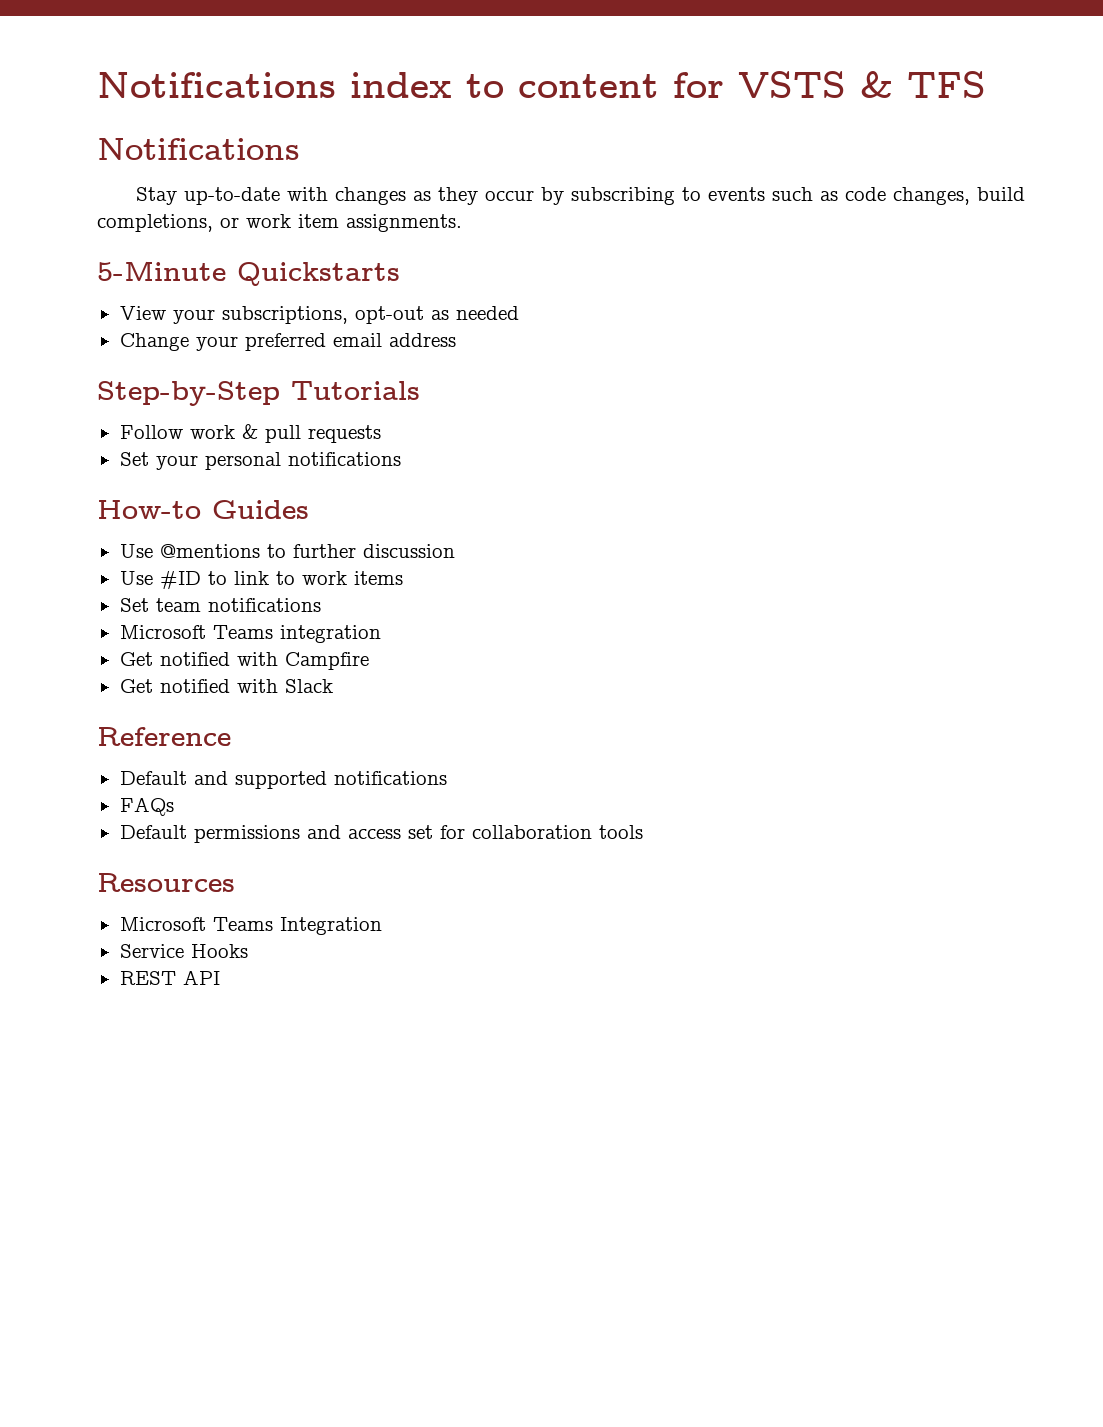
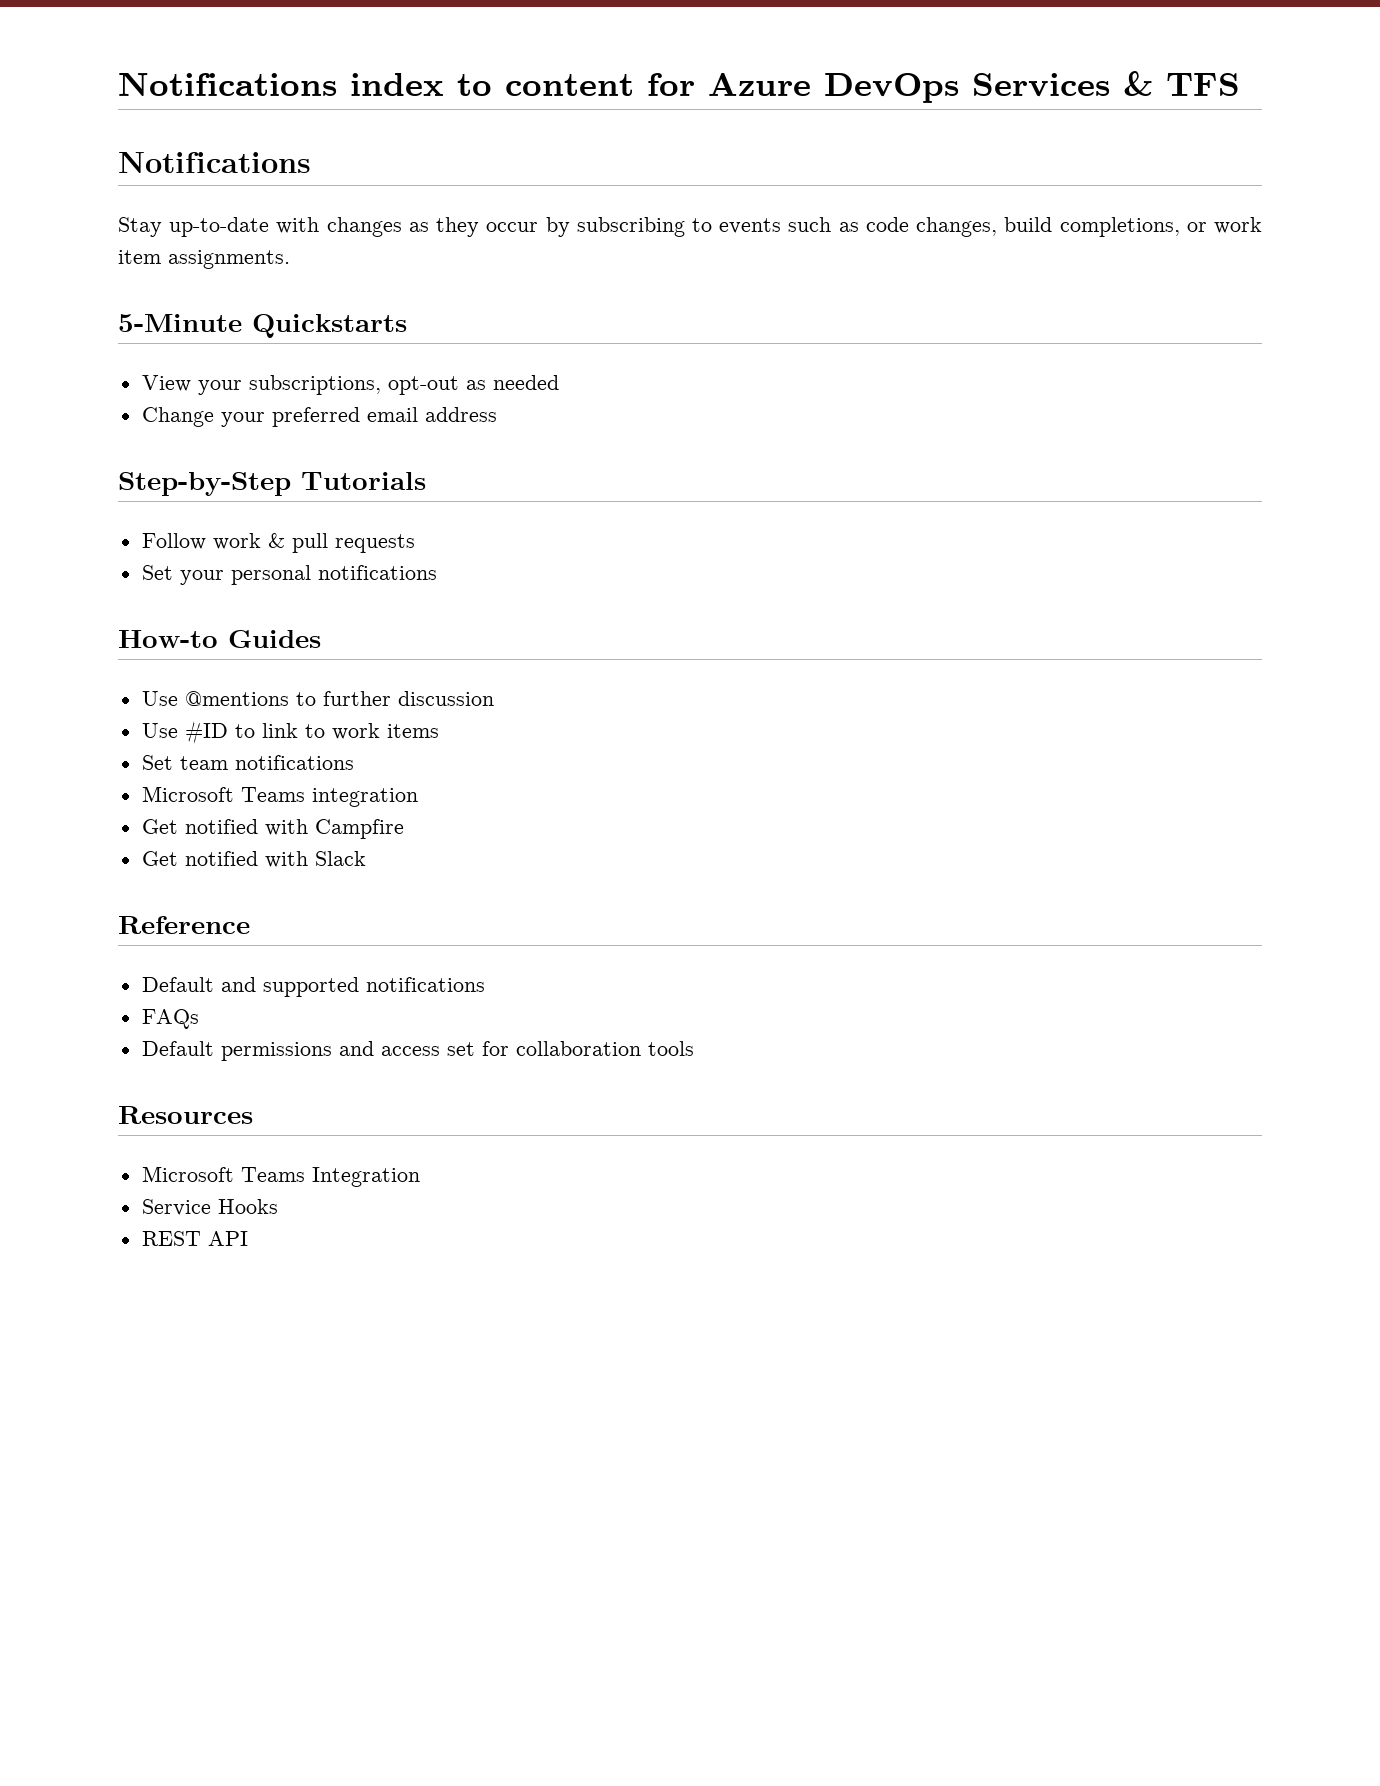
- Notifications index to content for VSTS & TFS
+ Notifications index to content for Azure DevOps Services & TFS

